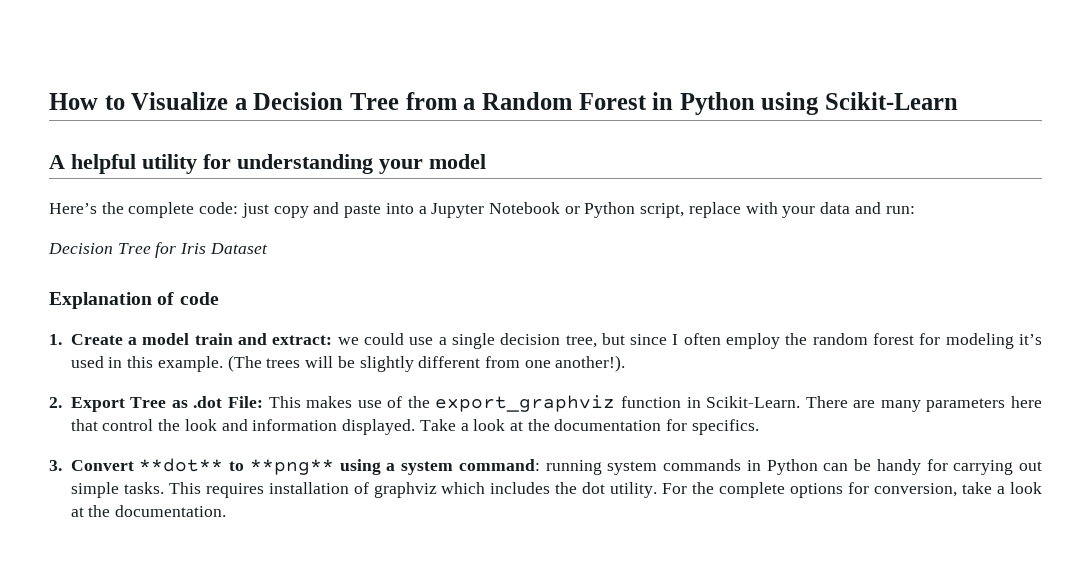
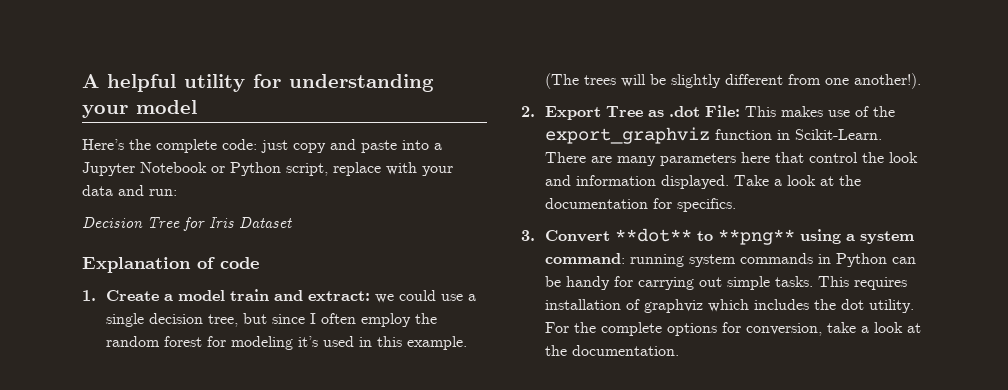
- How to Visualize a Decision Tree from a Random Forest in Python using Scikit-Learn

